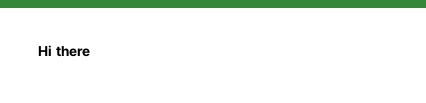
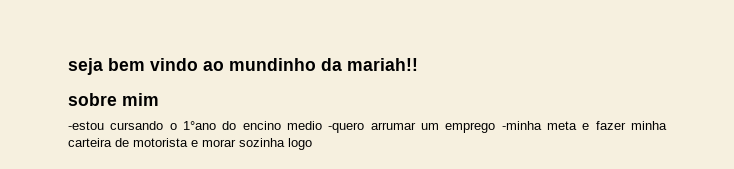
- Hi there
+ seja bem vindo ao mundinho da mariah!!
+ sobre mim
+ -estou cursando o 1°ano do encino medio -quero arrumar um emprego -minha meta e fazer minha carteira de motorista e morar sozinha logo

